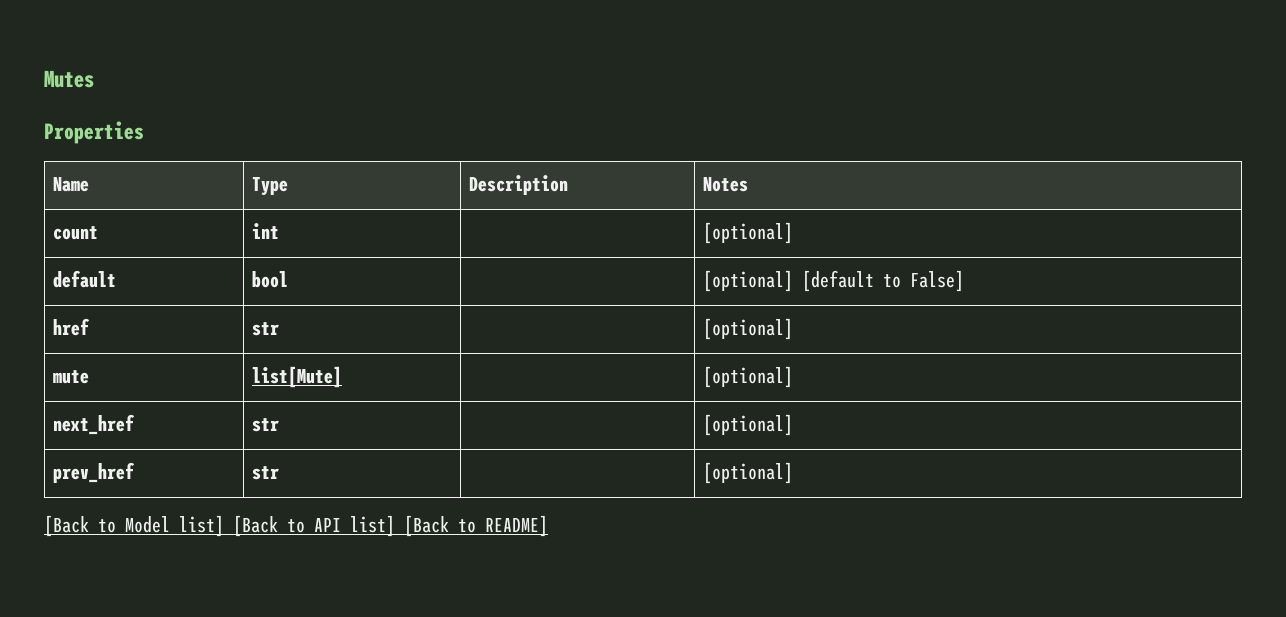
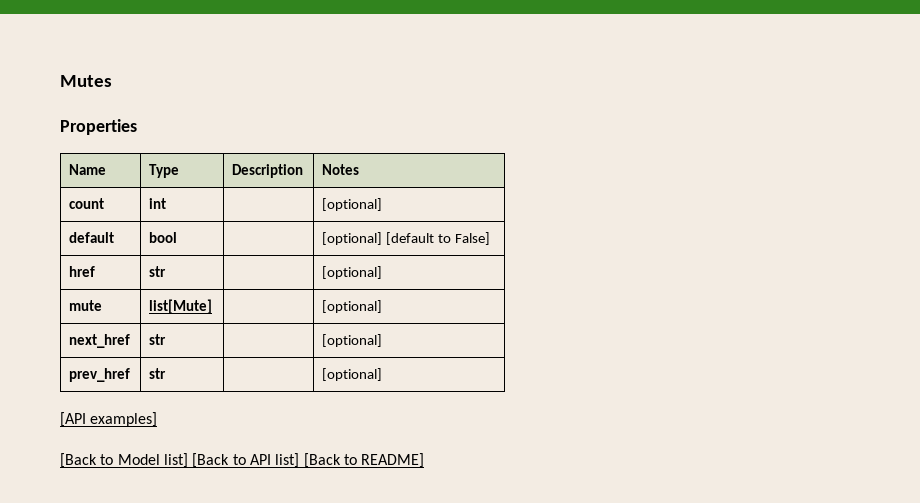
+ [API examples]

